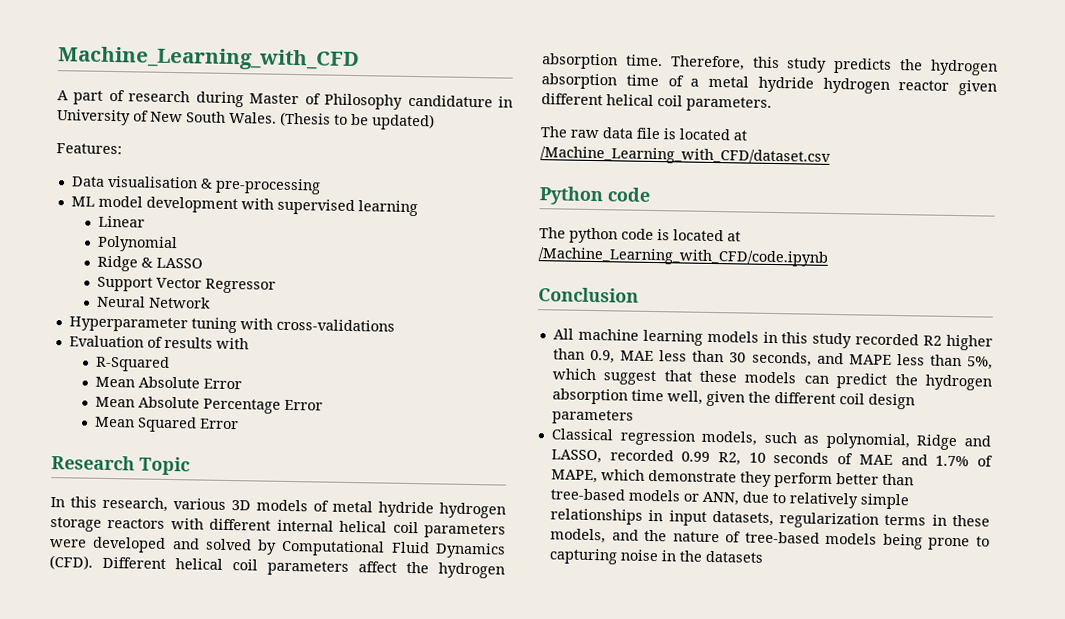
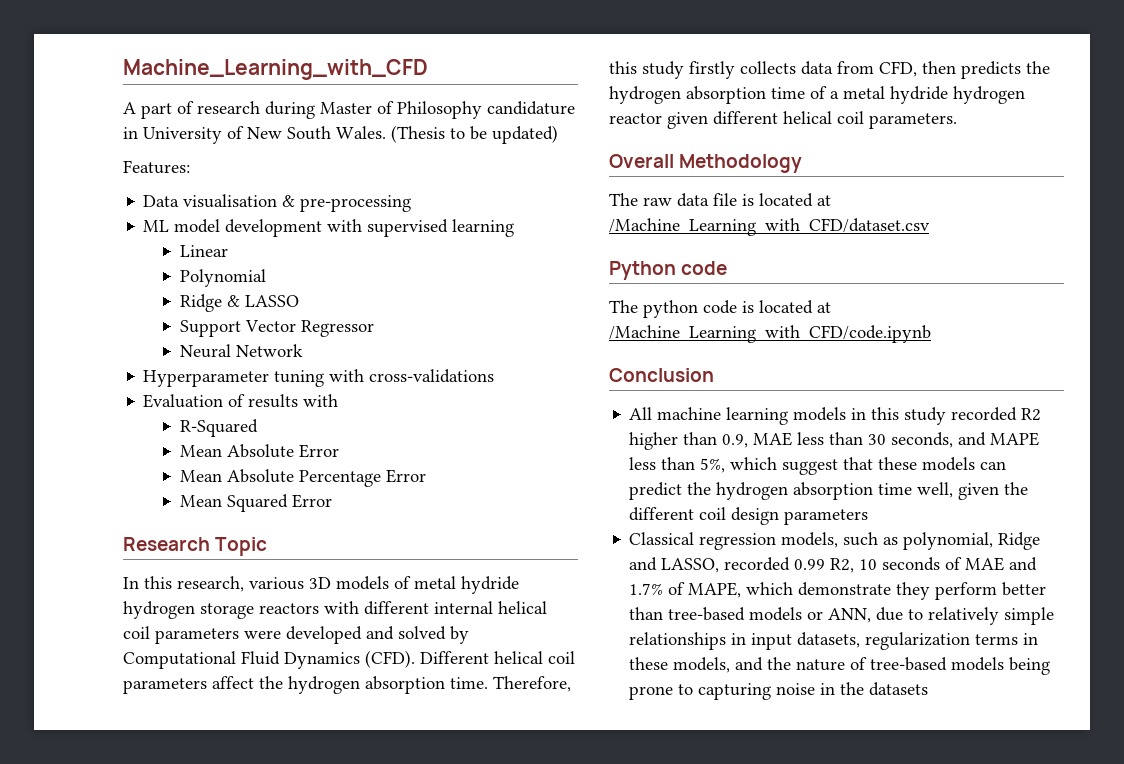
- Therefore, this study predicts the hydrogen absorption time of a metal hydride hydrogen reactor given different helical coil parameters.
+ Therefore, this study firstly collects data from CFD, then predicts the hydrogen absorption time of a metal hydride hydrogen reactor given different helical coil parameters.
+ Overall Methodology

